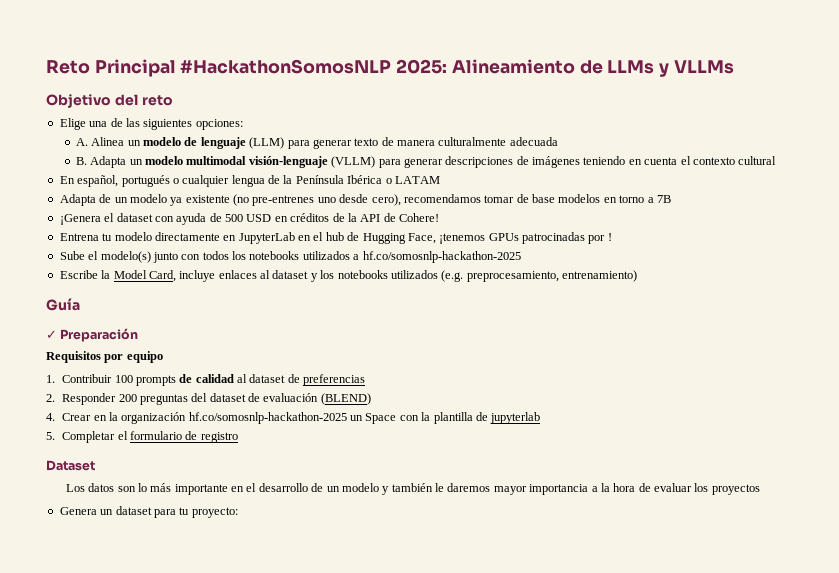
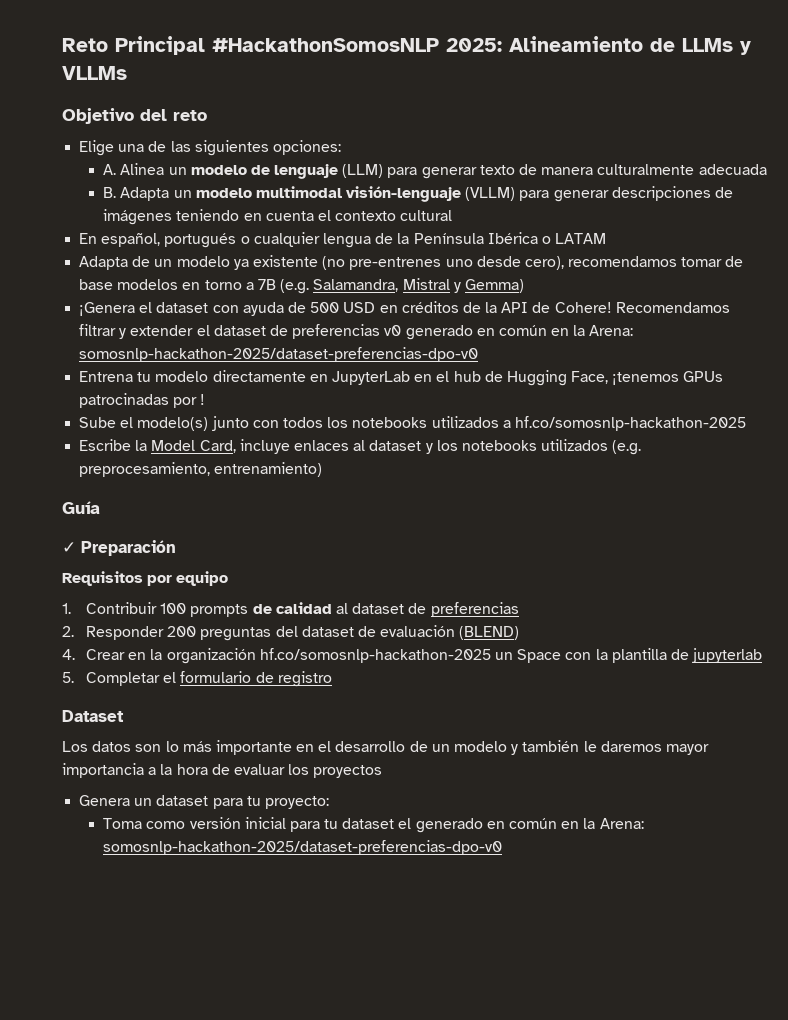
- Adapta de un modelo ya existente (no pre-entrenes uno desde cero), recomendamos tomar de base modelos en torno a 7B
+ Adapta de un modelo ya existente (no pre-entrenes uno desde cero), recomendamos tomar de base modelos en torno a 7B (e.g. Salamandra, Mistral y Gemma)
+ Recomendamos filtrar y extender el dataset de preferencias v0 generado en común en la Arena: somosnlp-hackathon-2025/dataset-preferencias-dpo-v0
+ Toma como versión inicial para tu dataset el generado en común en la Arena: somosnlp-hackathon-2025/dataset-preferencias-dpo-v0

